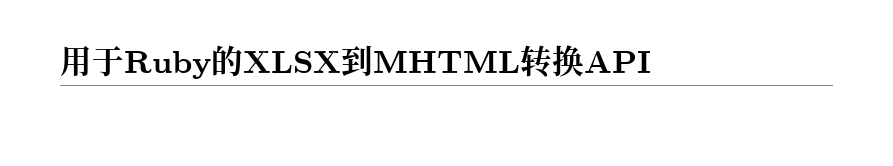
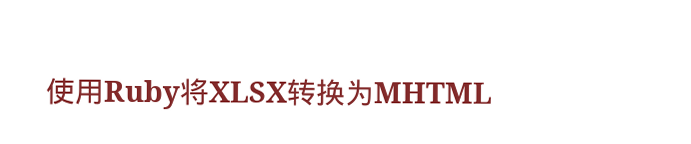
- 用于Ruby的XLSX到MHTML转换API
+ 使用Ruby将XLSX转换为MHTML

